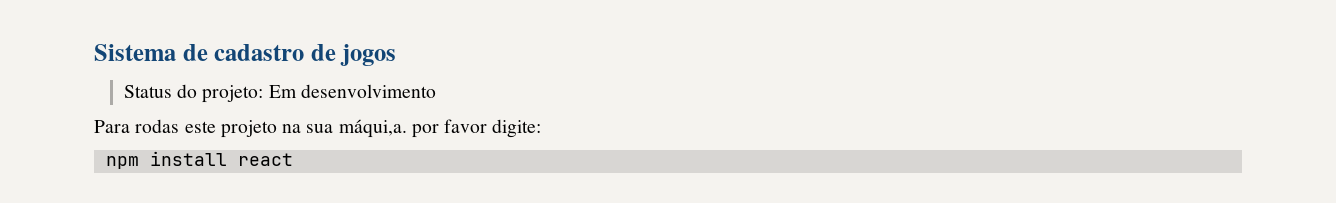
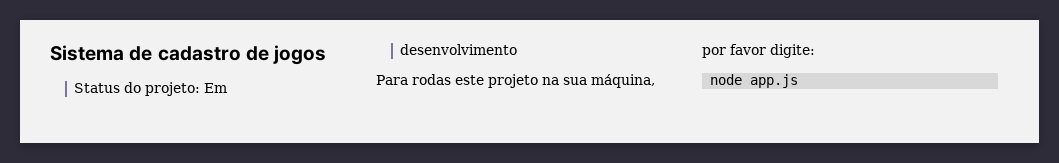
- Para rodas este projeto na sua máqui,a. por favor digite:
+ Para rodas este projeto na sua máquina, por favor digite:
- npm install react
+ node app.js

